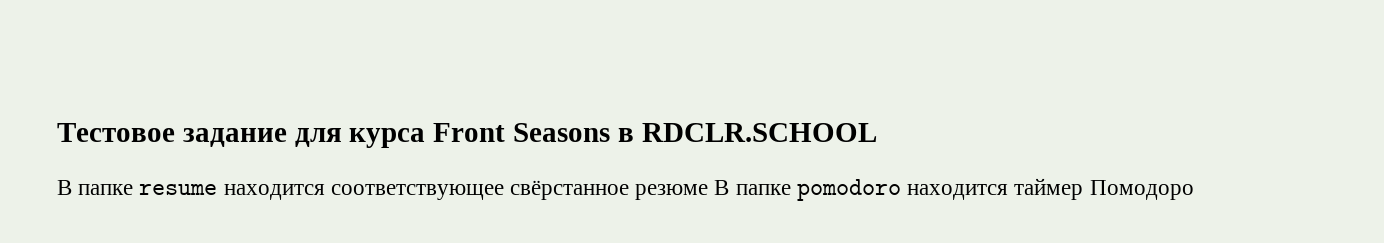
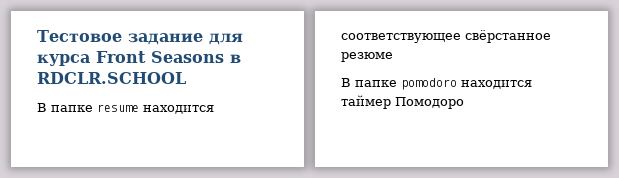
- В папке resume находится соответствующее свёрстанное резюме В папке pomodoro находится таймер Помодоро
+ В папке resume находится соответствующее свёрстанное резюме
+ В папке pomodoro находится таймер Помодоро

